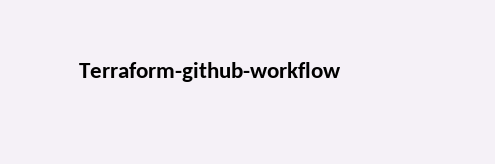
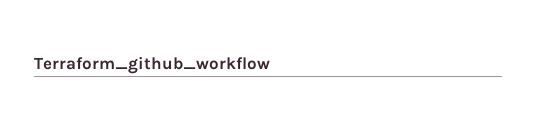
- Terraform-github-workflow
+ Terraform_github_workflow

